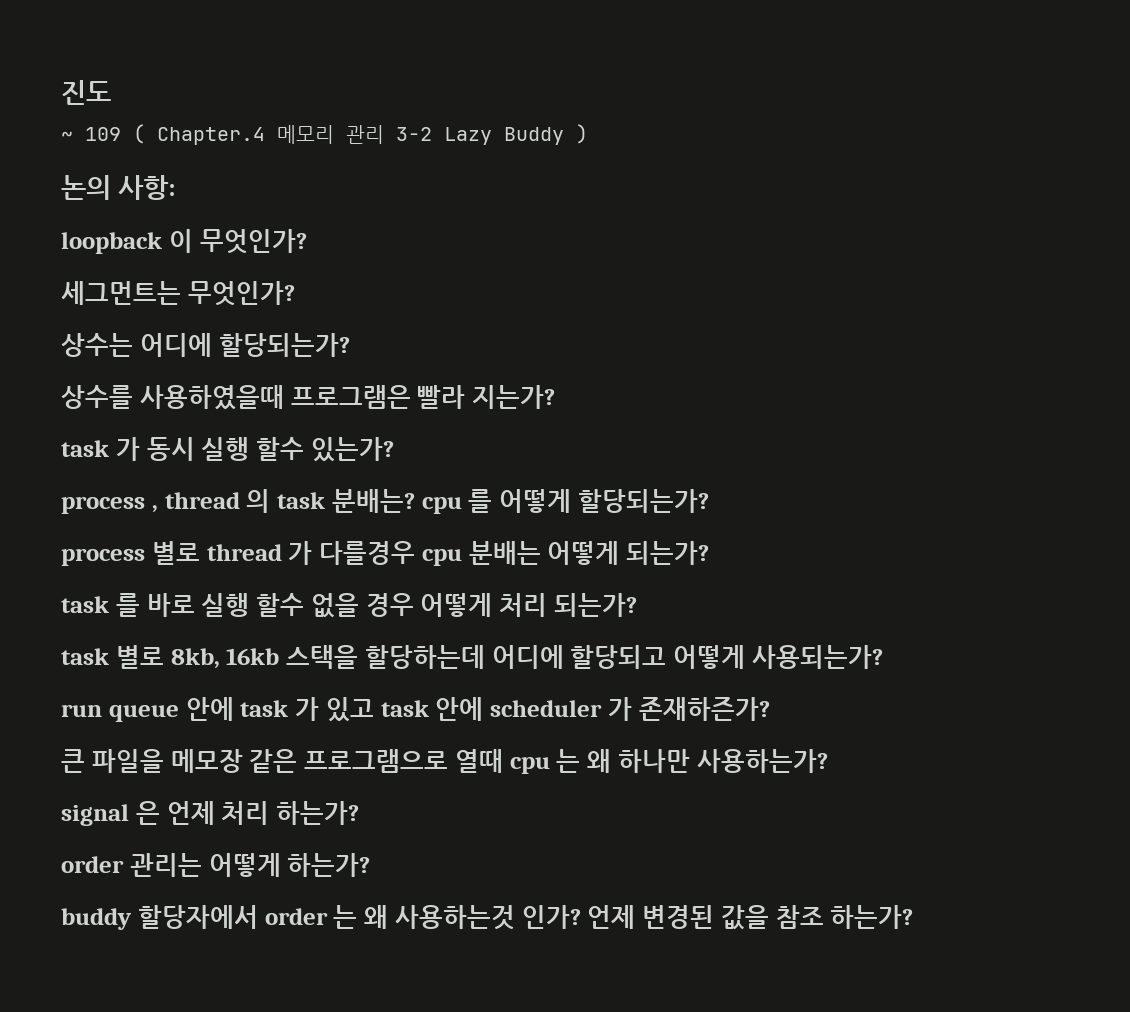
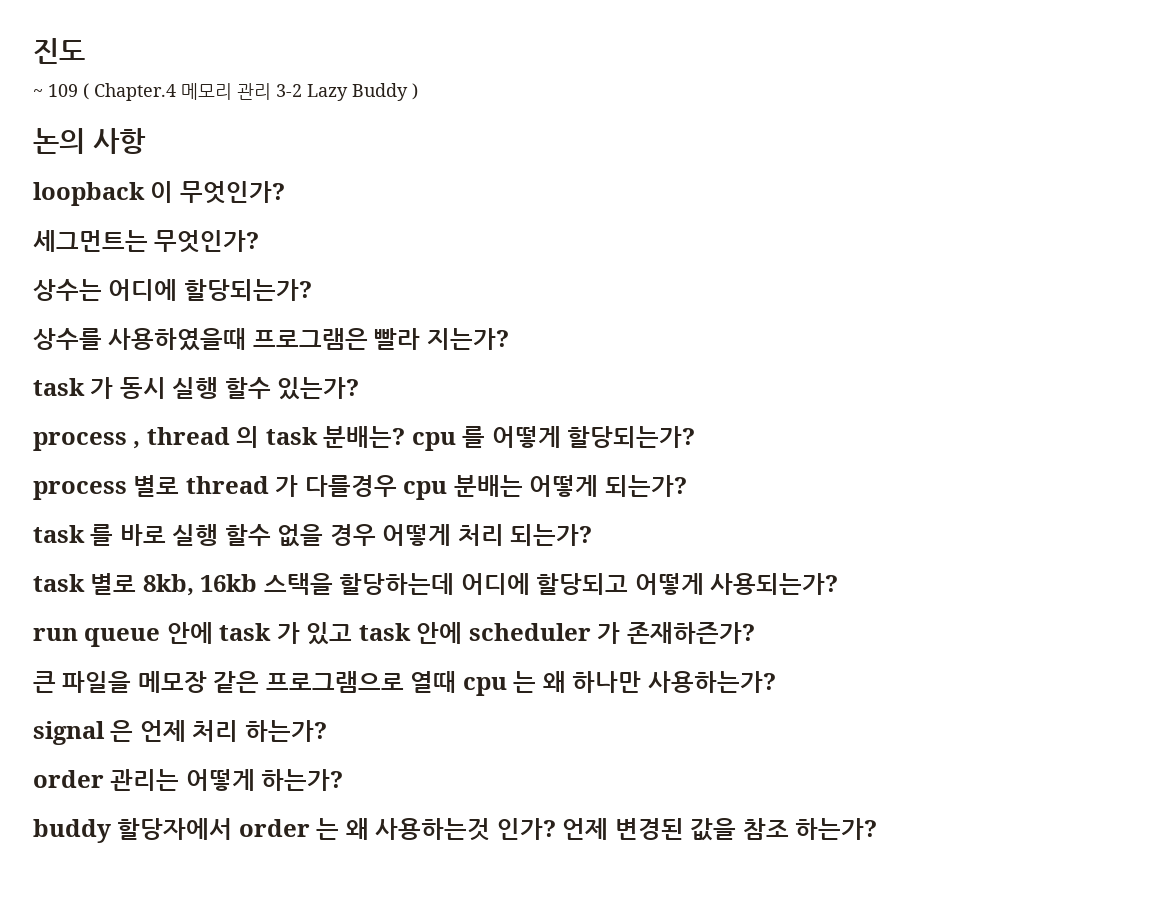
- 논의 사항:
+ 논의 사항

